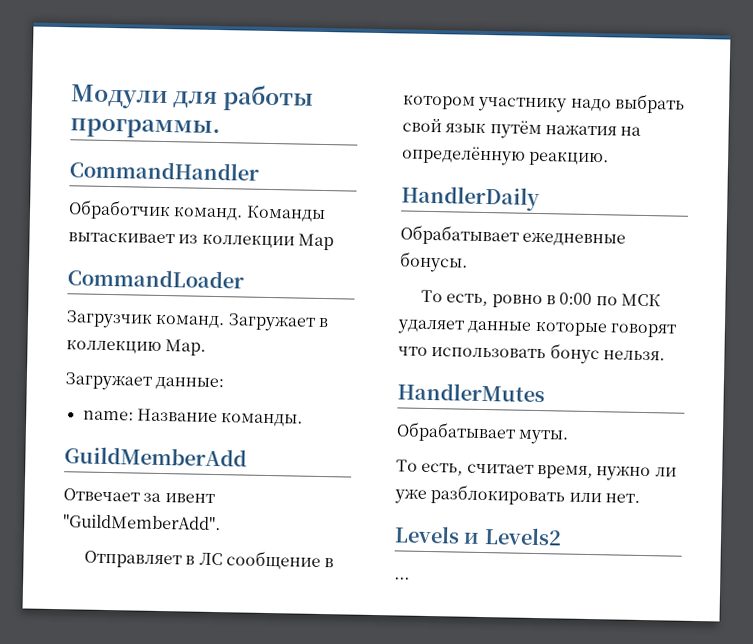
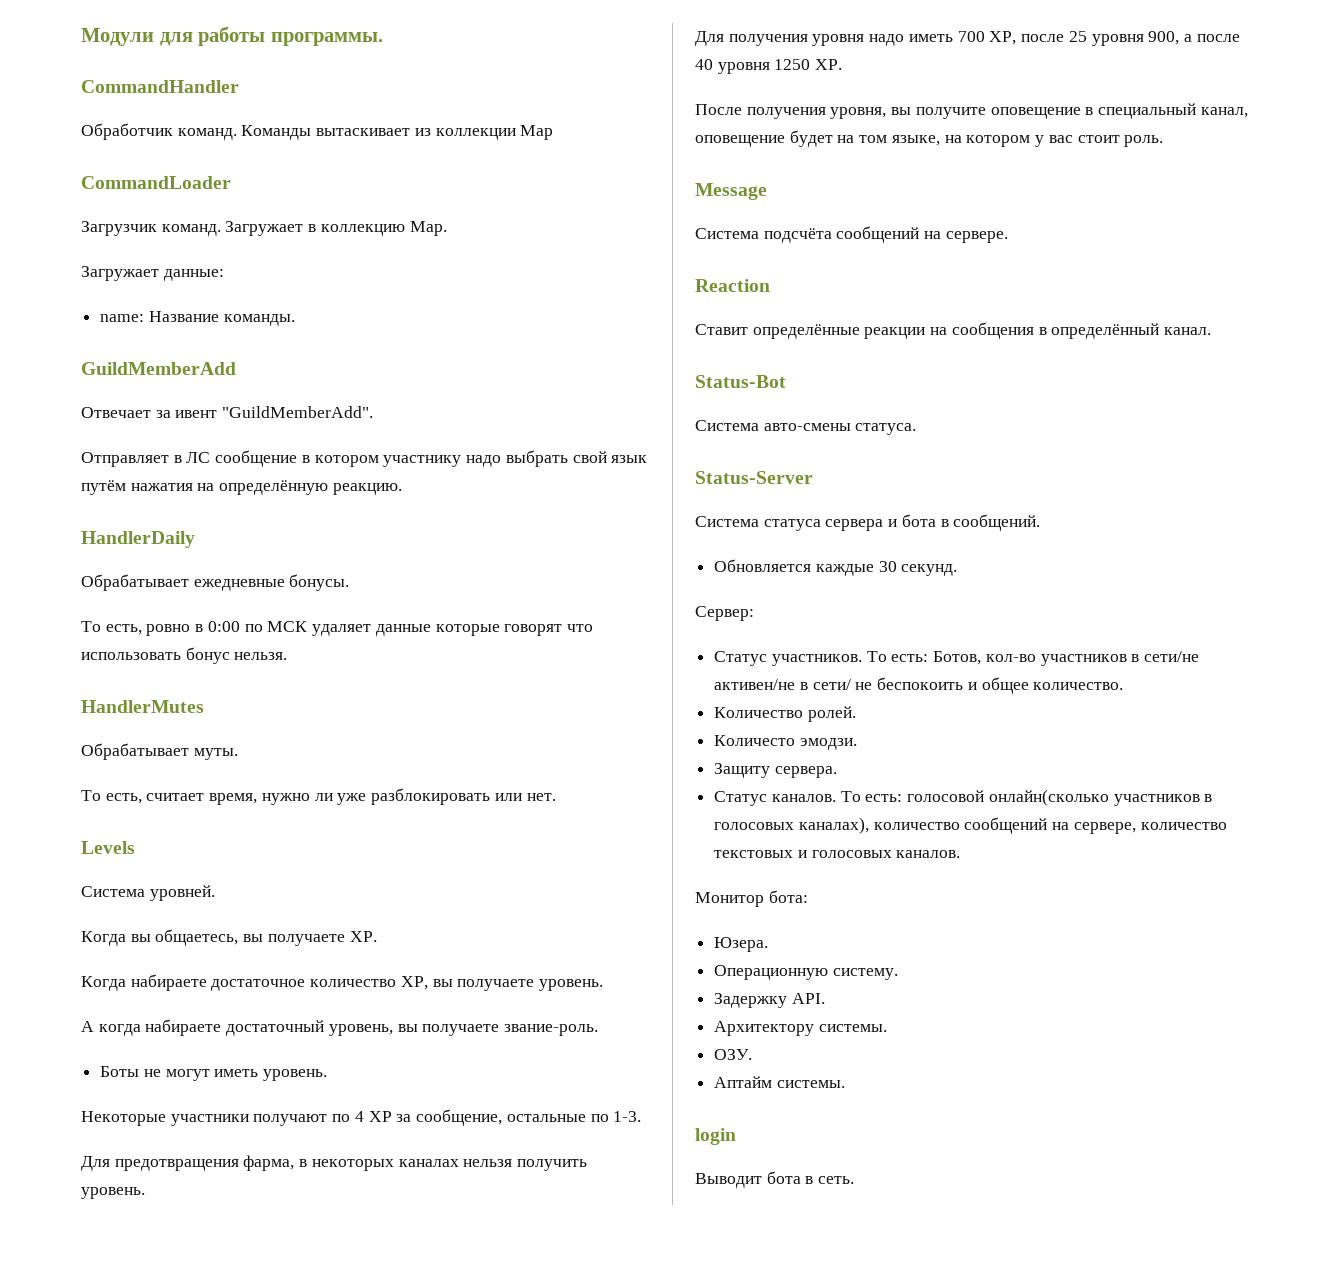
- Levels и Levels2
- ...
+ Levels
+ Система уровней.
+ Когда вы общаетесь, вы получаете XP.
+ Когда набираете достаточное количество XP, вы получаете уровень.
+ А когда набираете достаточный уровень, вы получаете звание-роль.
+ Боты не могут иметь уровень.
+ Некоторые участники получают по 4 XP за сообщение, остальные по 1-3.
+ Для предотвращения фарма, в некоторых каналах нельзя получить уровень.
+ Для получения уровня надо иметь 700 XP, после 25 уровня 900, а после 40 уровня 1250 XP.
+ После получения уровня, вы получите оповещение в специальный канал, оповещение будет на том языке, на котором у вас стоит роль.
+ Message
+ Система подсчёта сообщений на сервере.
+ Reaction
+ Ставит определённые реакции на сообщения в определённый канал.
+ Status-Bot
+ Система авто-смены статуса.
+ Status-Server
+ Система статуса сервера и бота в сообщений.
+ Обновляется каждые 30 секунд.
+ Сервер:
+ Статус участников. То есть: Ботов, кол-во участников в сети/не активен/не в сети/ не беспокоить и общее количество.
+ Количество ролей.
+ Количесто эмодзи.
+ Защиту сервера.
+ Статус каналов. То есть: голосовой онлайн(сколько участников в голосовых каналах), количество сообщений на сервере, количество текстовых и голосовых каналов.
+ Монитор бота:
+ Юзера.
+ Операционную систему.
+ Задержку API.
+ Архитектору системы.
+ ОЗУ.
+ Аптайм системы.
+ login
+ Выводит бота в сеть.

